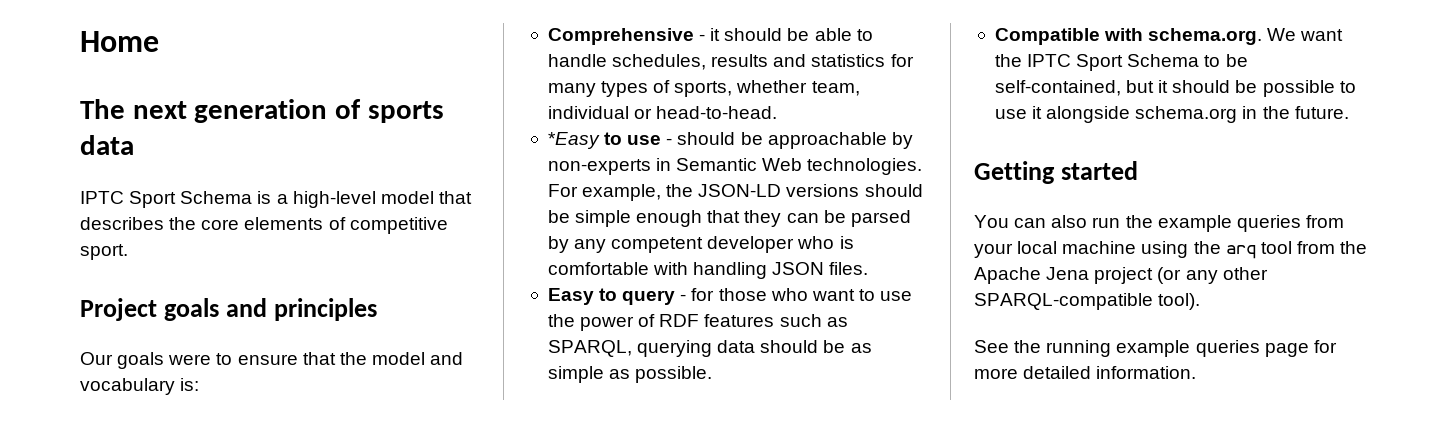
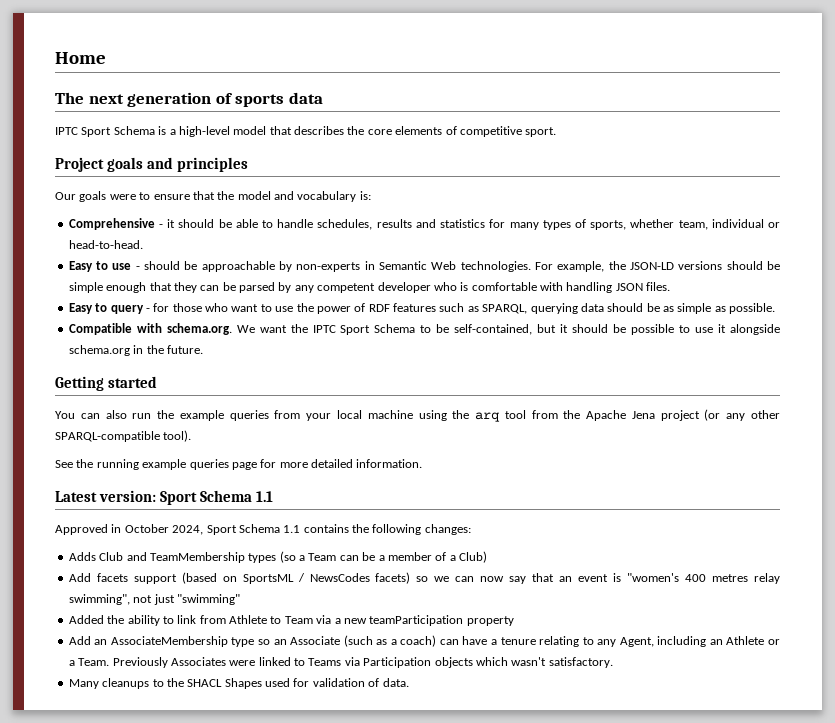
- *Easy to use - should be approachable by non-experts in Semantic Web technologies.
+ Easy to use - should be approachable by non-experts in Semantic Web technologies.
+ Latest version: Sport Schema 1.1
+ Approved in October 2024, Sport Schema 1.1 contains the following changes:
+ Adds Club and TeamMembership types (so a Team can be a member of a Club)
+ Add facets support (based on SportsML / NewsCodes facets) so we can now say that an event is "women's 400 metres relay swimming", not just "swimming"
+ Added the ability to link from Athlete to Team via a new teamParticipation property
+ Add an AssociateMembership type so an Associate (such as a coach) can have a tenure relating to any Agent, including an Athlete or a Team. Previously Associates were linked to Teams via Participation objects which wasn't satisfactory.
+ Many cleanups to the SHACL Shapes used for validation of data.

